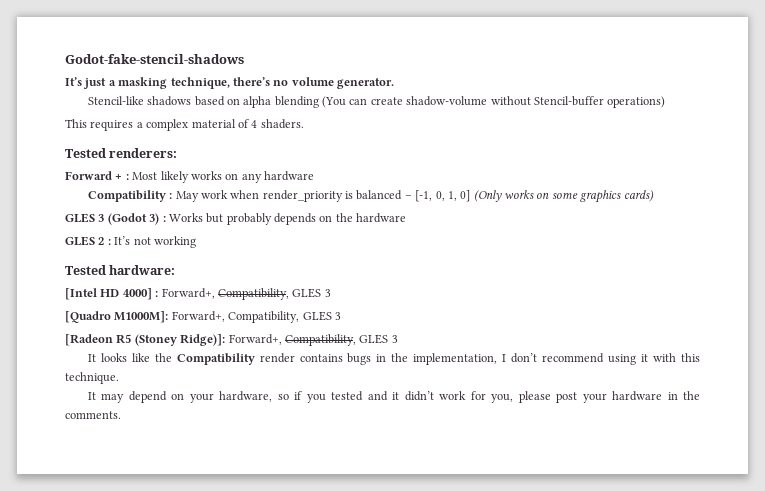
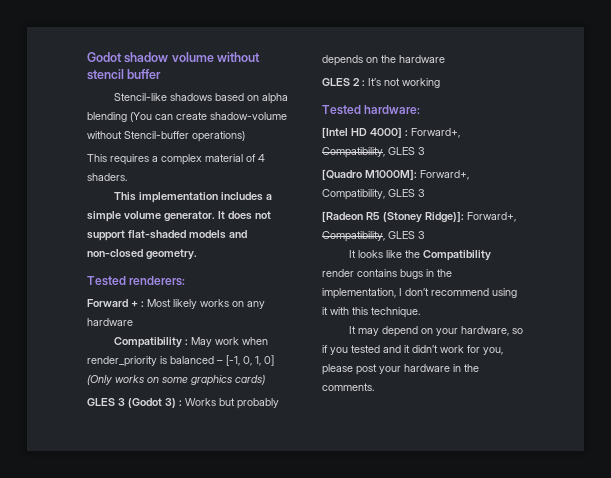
- Godot-fake-stencil-shadows
- It’s just a masking technique, there’s no volume generator.
+ Godot shadow volume without stencil buffer
+ This implementation includes a simple volume generator. It does not support flat-shaded models and non-closed geometry.

